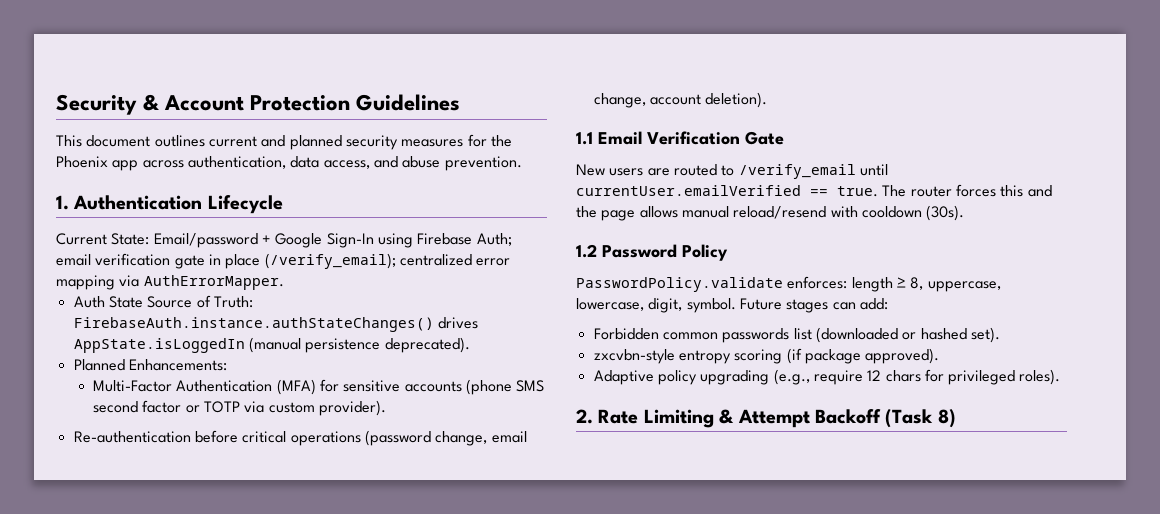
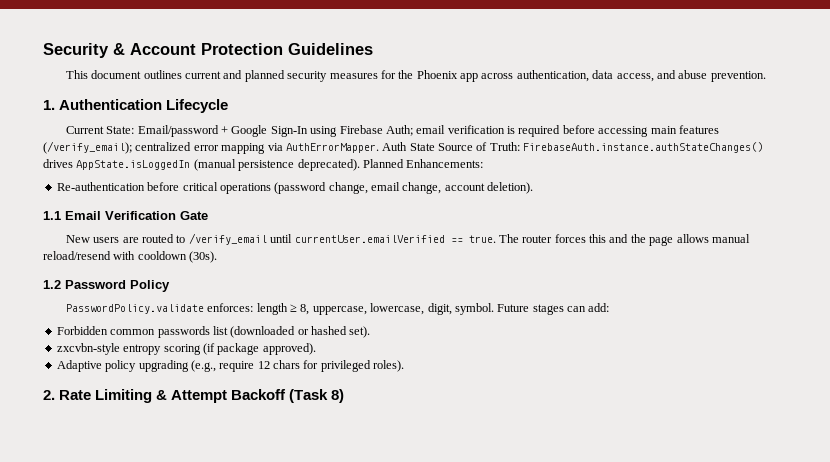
- Current State: Email/password + Google Sign-In using Firebase Auth; email verification gate in place (/verify_email); centralized error mapping via AuthErrorMapper.
- Auth State Source of Truth: FirebaseAuth.instance.authStateChanges() drives AppState.isLoggedIn (manual persistence deprecated).
- Planned Enhancements:
+ Current State: Email/password + Google Sign-In using Firebase Auth; email verification is required before accessing main features (/verify_email); centralized error mapping via AuthErrorMapper. Auth State Source of Truth: FirebaseAuth.instance.authStateChanges() drives AppState.isLoggedIn (manual persistence deprecated). Planned Enhancements:
- Multi-Factor Authentication (MFA) for sensitive accounts (phone SMS second factor or TOTP via custom provider).

